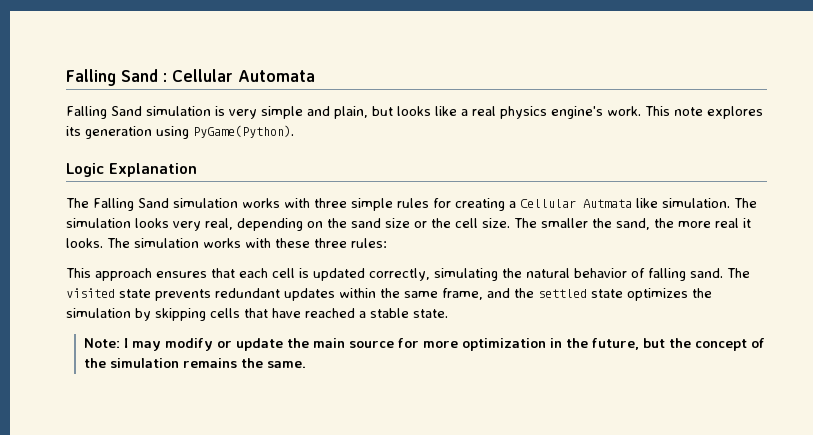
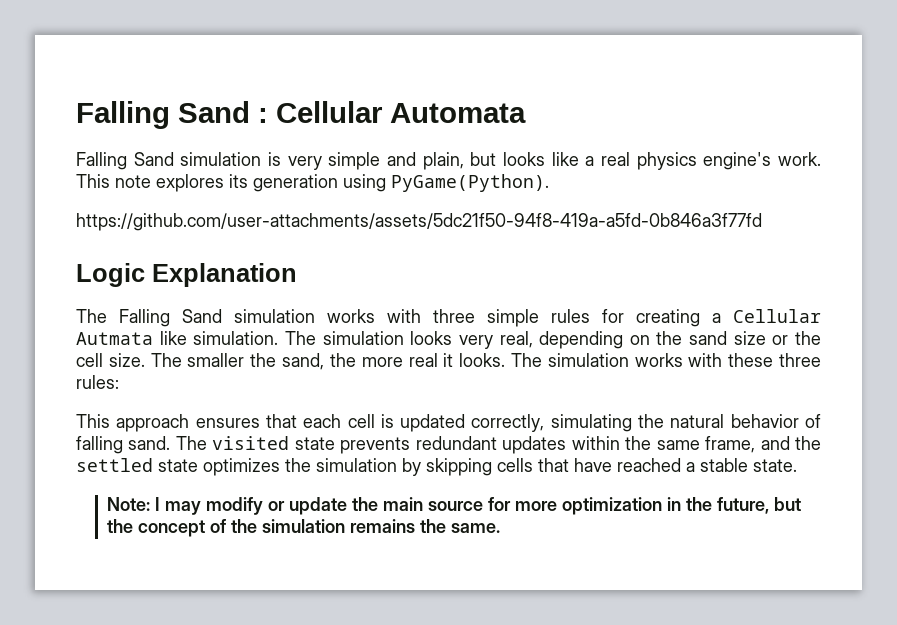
+ https://github.com/user-attachments/assets/5dc21f50-94f8-419a-a5fd-0b846a3f77fd

